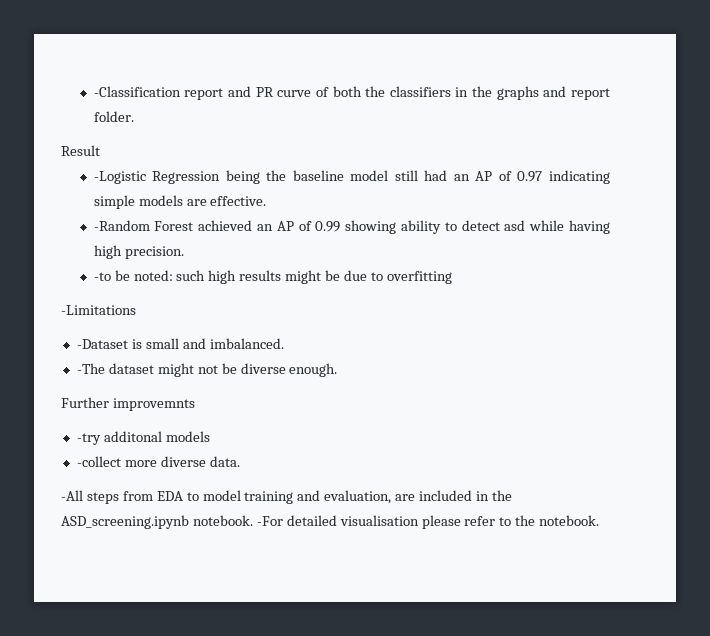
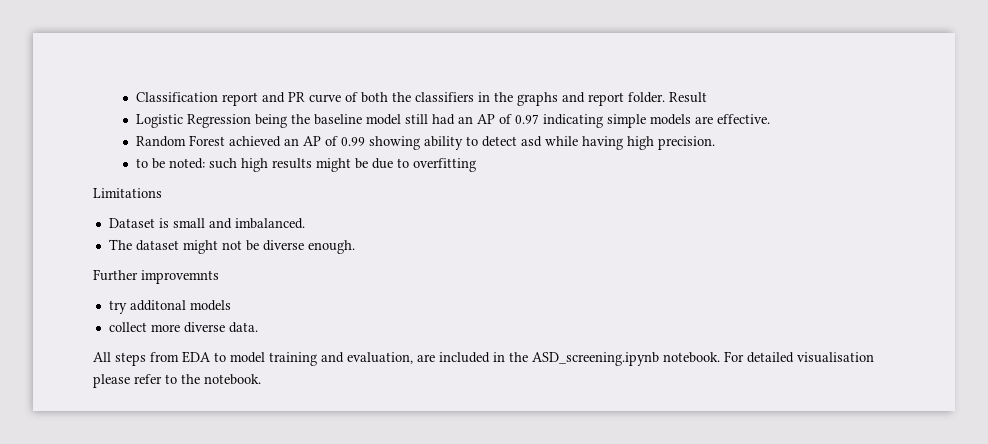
- -Classification report and PR curve of both the classifiers in the graphs and report folder.
- Result
+ Classification report and PR curve of both the classifiers in the graphs and report folder. Result
- -Logistic Regression being the baseline model still had an AP of 0.97 indicating simple models are effective.
+ Logistic Regression being the baseline model still had an AP of 0.97 indicating simple models are effective.
- -Random Forest achieved an AP of 0.99 showing ability to detect asd while having high precision.
+ Random Forest achieved an AP of 0.99 showing ability to detect asd while having high precision.
- -to be noted: such high results might be due to overfitting
+ to be noted: such high results might be due to overfitting
- -Limitations
- -Dataset is small and imbalanced.
+ Limitations
+ Dataset is small and imbalanced.
- -The dataset might not be diverse enough.
+ The dataset might not be diverse enough.
- -try additonal models
+ try additonal models
- -collect more diverse data.
+ collect more diverse data.
- -All steps from EDA to model training and evaluation, are included in the ASD_screening.ipynb notebook.
+ All steps from EDA to model training and evaluation, are included in the ASD_screening.ipynb notebook.
- -For detailed visualisation please refer to the notebook.
+ For detailed visualisation please refer to the notebook.

